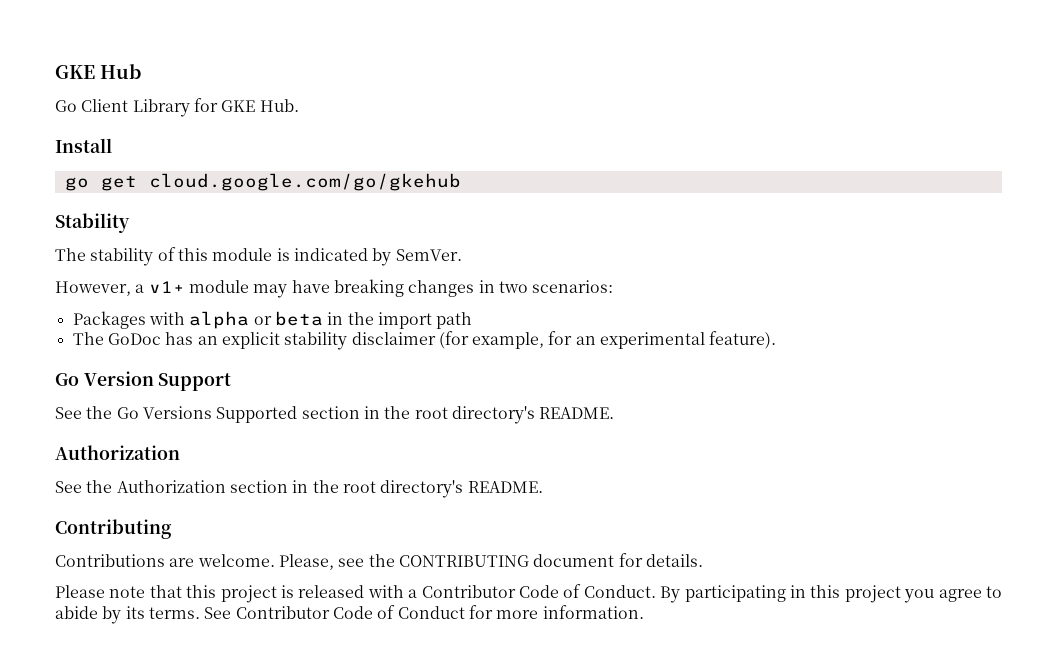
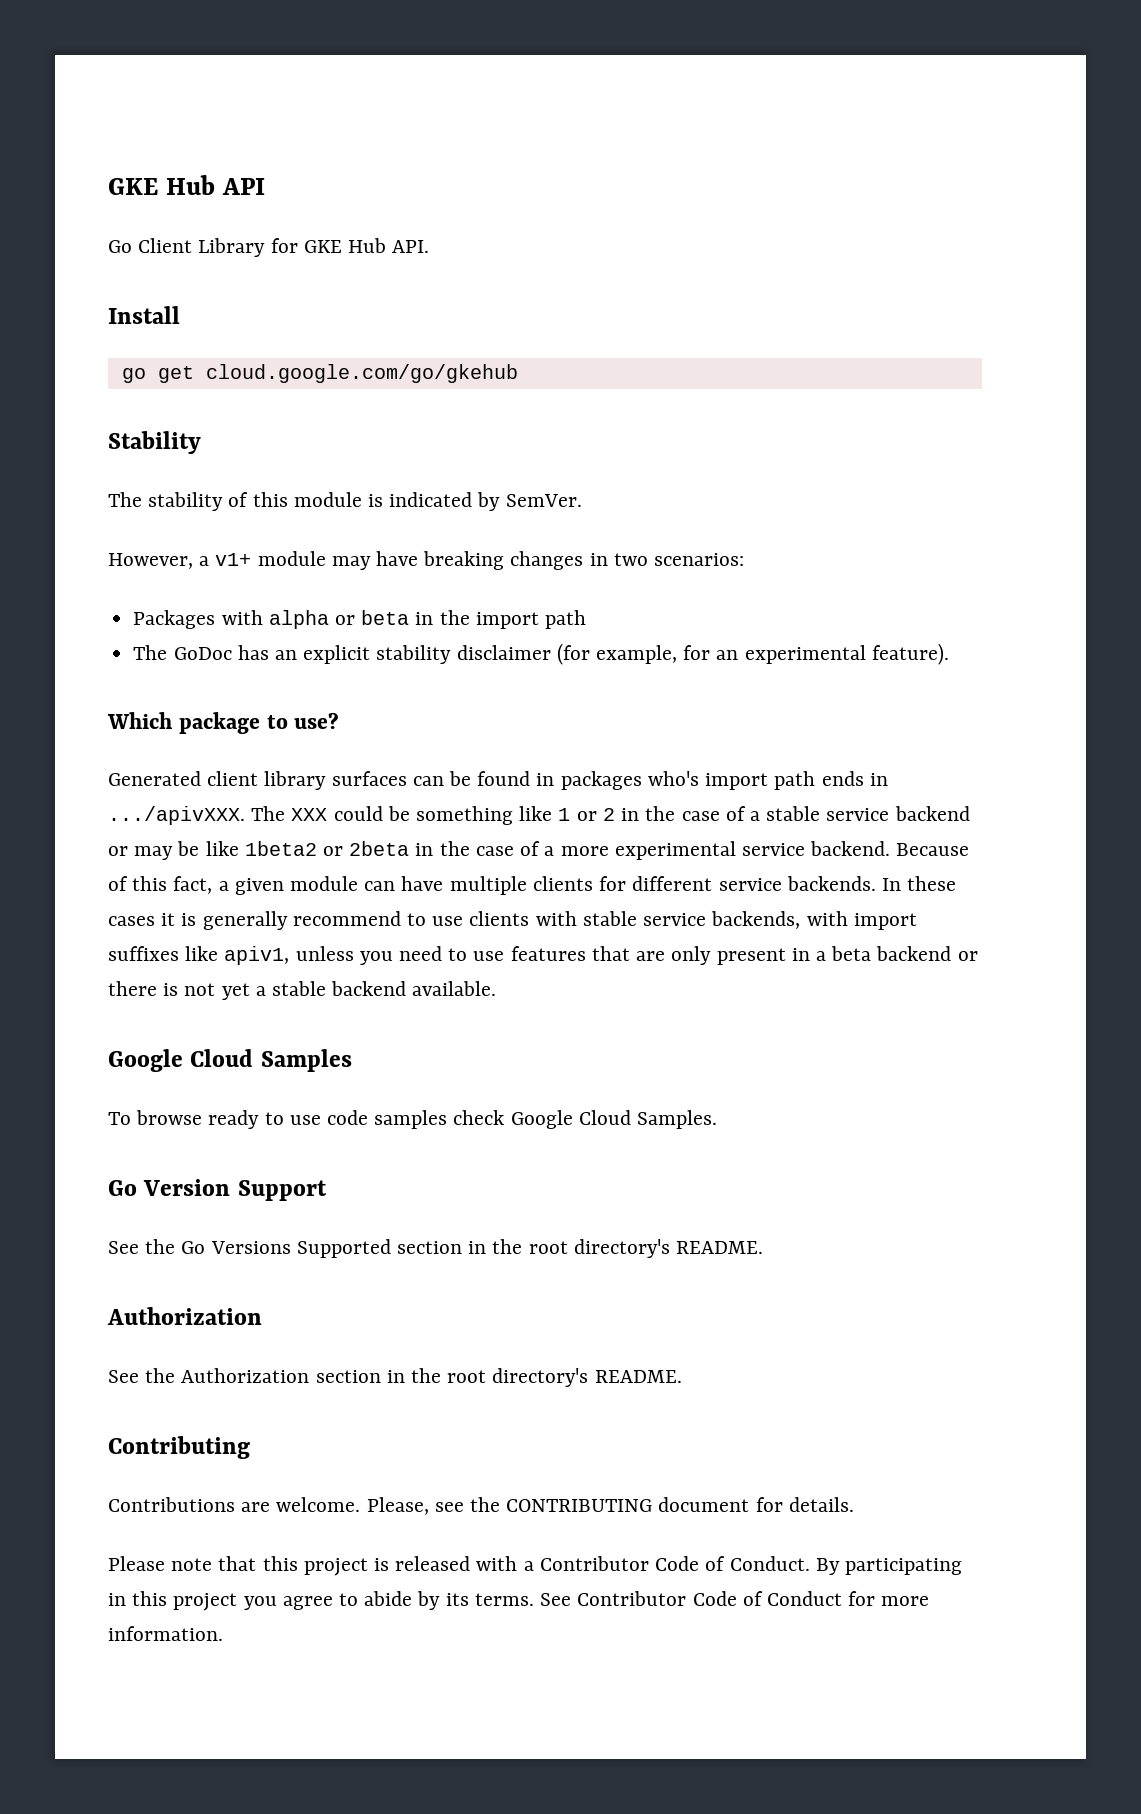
- GKE Hub
+ GKE Hub API
- Go Client Library for GKE Hub.
+ Go Client Library for GKE Hub API.
+ Which package to use?
+ Generated client library surfaces can be found in packages who's import path ends in .../apivXXX. The XXX could be something like 1 or 2 in the case of a stable service backend or may be like 1beta2 or 2beta in the case of a more experimental service backend. Because of this fact, a given module can have multiple clients for different service backends. In these cases it is generally recommend to use clients with stable service backends, with import suffixes like apiv1, unless you need to use features that are only present in a beta backend or there is not yet a stable backend available.
+ Google Cloud Samples
+ To browse ready to use code samples check Google Cloud Samples.

